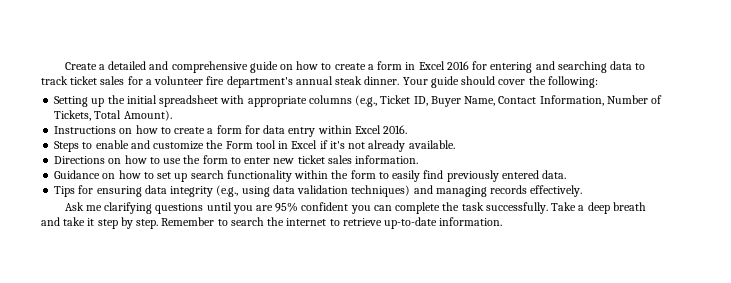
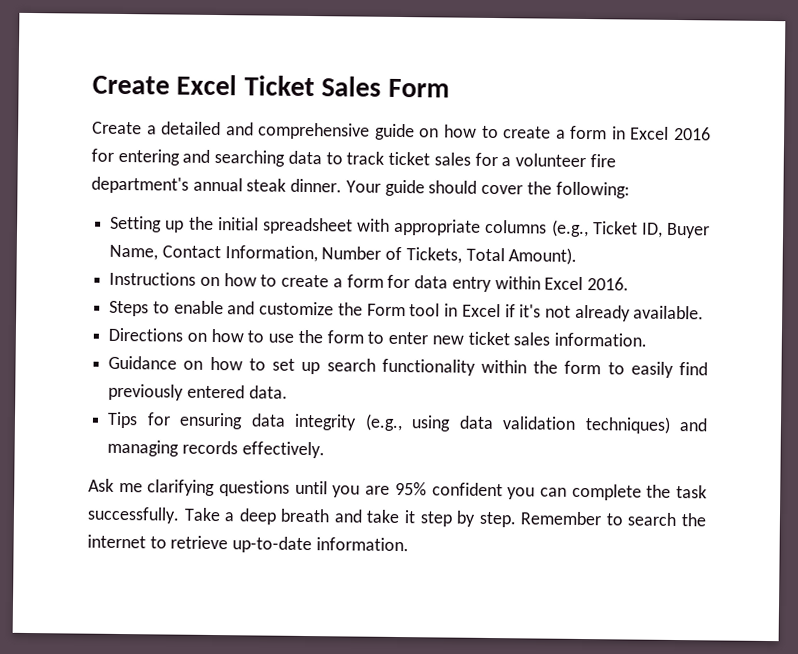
+ Create Excel Ticket Sales Form

